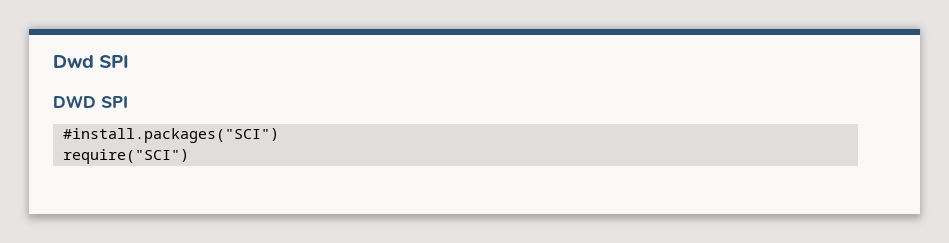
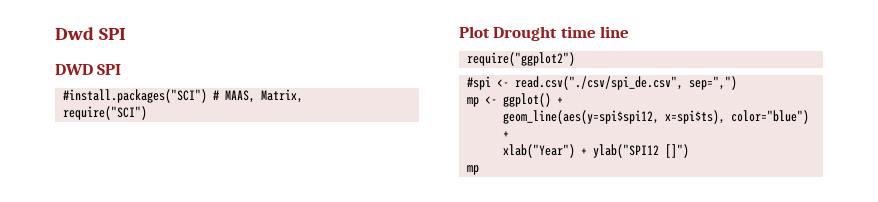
- #install.packages("SCI")
+ #install.packages("SCI") # MAAS, Matrix,
  require("SCI")
+ Plot Drought time line
+ require("ggplot2")
+ #spi <- read.csv("./csv/spi_de.csv", sep=",")
+ mp <- ggplot() +
+ geom_line(aes(y=spi$spi12, x=spi$ts), color="blue") +
+ xlab("Year") + ylab("SPI12 []")
+ mp

